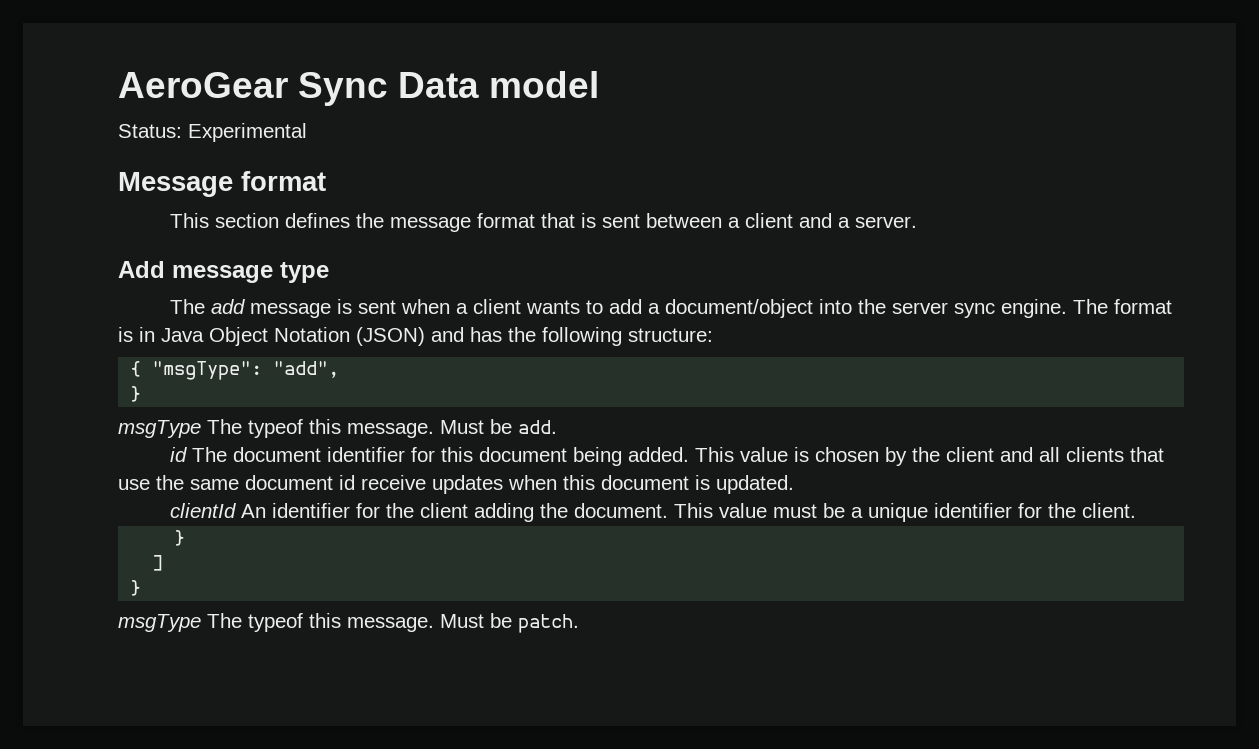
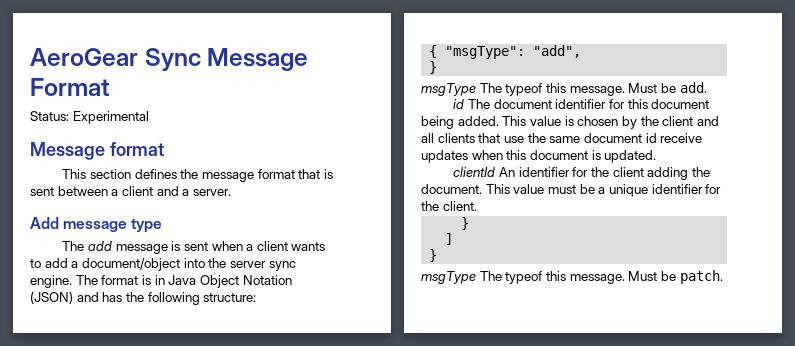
- AeroGear Sync Data model
+ AeroGear Sync Message Format

